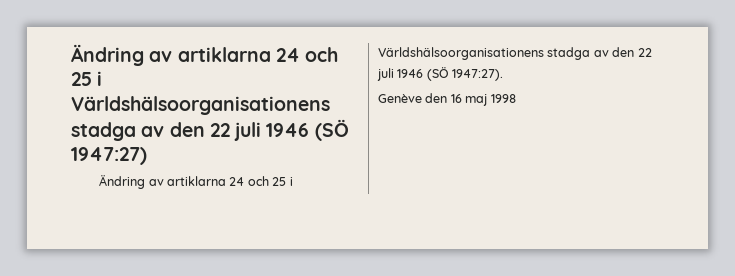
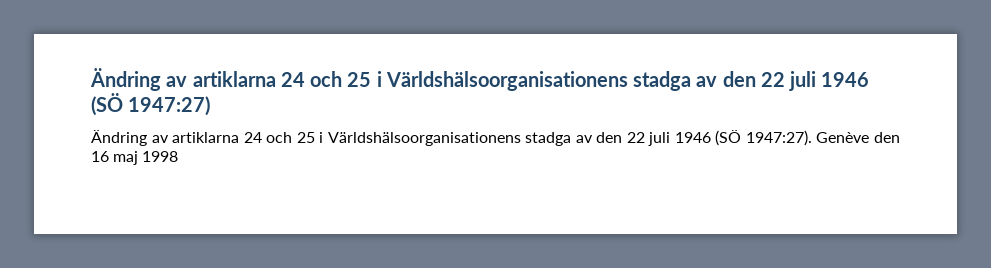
- Ändring av artiklarna 24 och 25 i Världshälsoorganisationens stadga av den 22 juli 1946 (SÖ 1947:27).
- Genève den 16 maj 1998
+ Ändring av artiklarna 24 och 25 i Världshälsoorganisationens stadga av den 22 juli 1946 (SÖ 1947:27). Genève den 16 maj 1998

